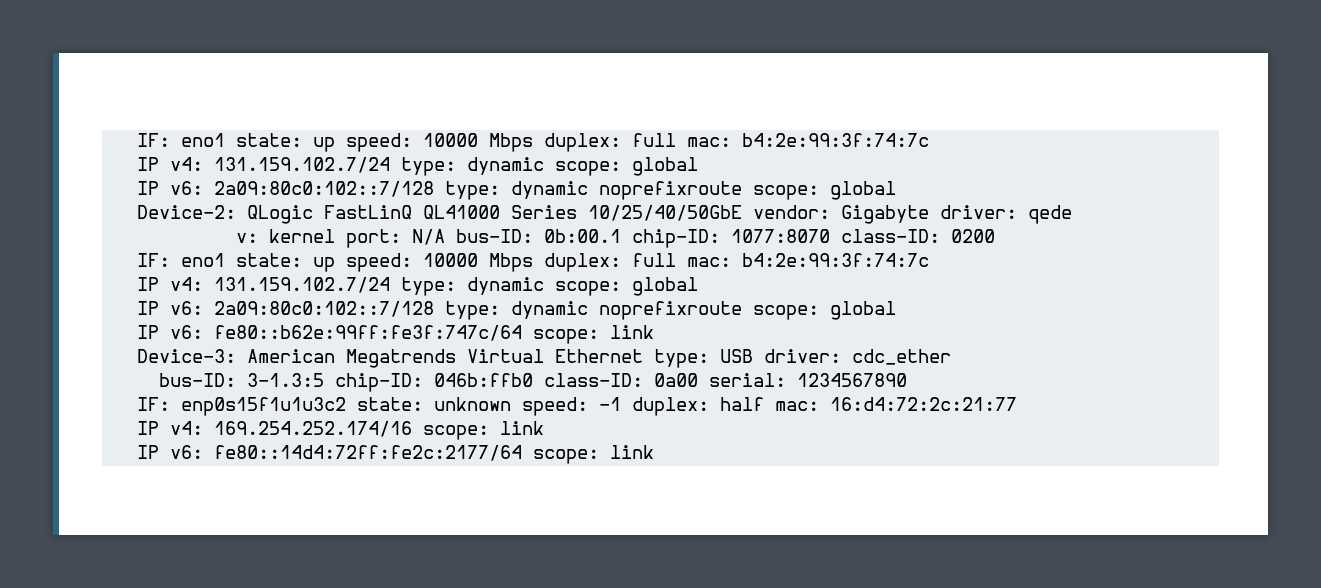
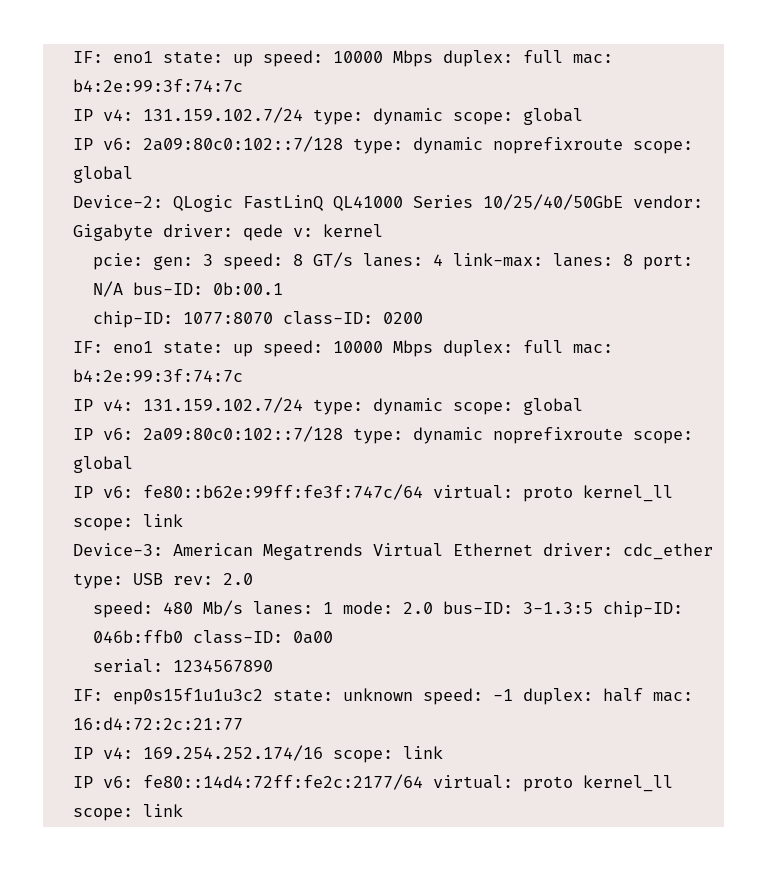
- Device-2: QLogic FastLinQ QL41000 Series 10/25/40/50GbE vendor: Gigabyte driver: qede
- v: kernel port: N/A bus-ID: 0b:00.1 chip-ID: 1077:8070 class-ID: 0200
+ Device-2: QLogic FastLinQ QL41000 Series 10/25/40/50GbE vendor: Gigabyte driver: qede v: kernel
+ pcie: gen: 3 speed: 8 GT/s lanes: 4 link-max: lanes: 8 port: N/A bus-ID: 0b:00.1
+ chip-ID: 1077:8070 class-ID: 0200
- IP v6: fe80::b62e:99ff:fe3f:747c/64 scope: link
+ IP v6: fe80::b62e:99ff:fe3f:747c/64 virtual: proto kernel_ll scope: link
- Device-3: American Megatrends Virtual Ethernet type: USB driver: cdc_ether
- bus-ID: 3-1.3:5 chip-ID: 046b:ffb0 class-ID: 0a00 serial: 1234567890
+ Device-3: American Megatrends Virtual Ethernet driver: cdc_ether type: USB rev: 2.0
+ speed: 480 Mb/s lanes: 1 mode: 2.0 bus-ID: 3-1.3:5 chip-ID: 046b:ffb0 class-ID: 0a00
+ serial: 1234567890
- IP v6: fe80::14d4:72ff:fe2c:2177/64 scope: link
+ IP v6: fe80::14d4:72ff:fe2c:2177/64 virtual: proto kernel_ll scope: link

